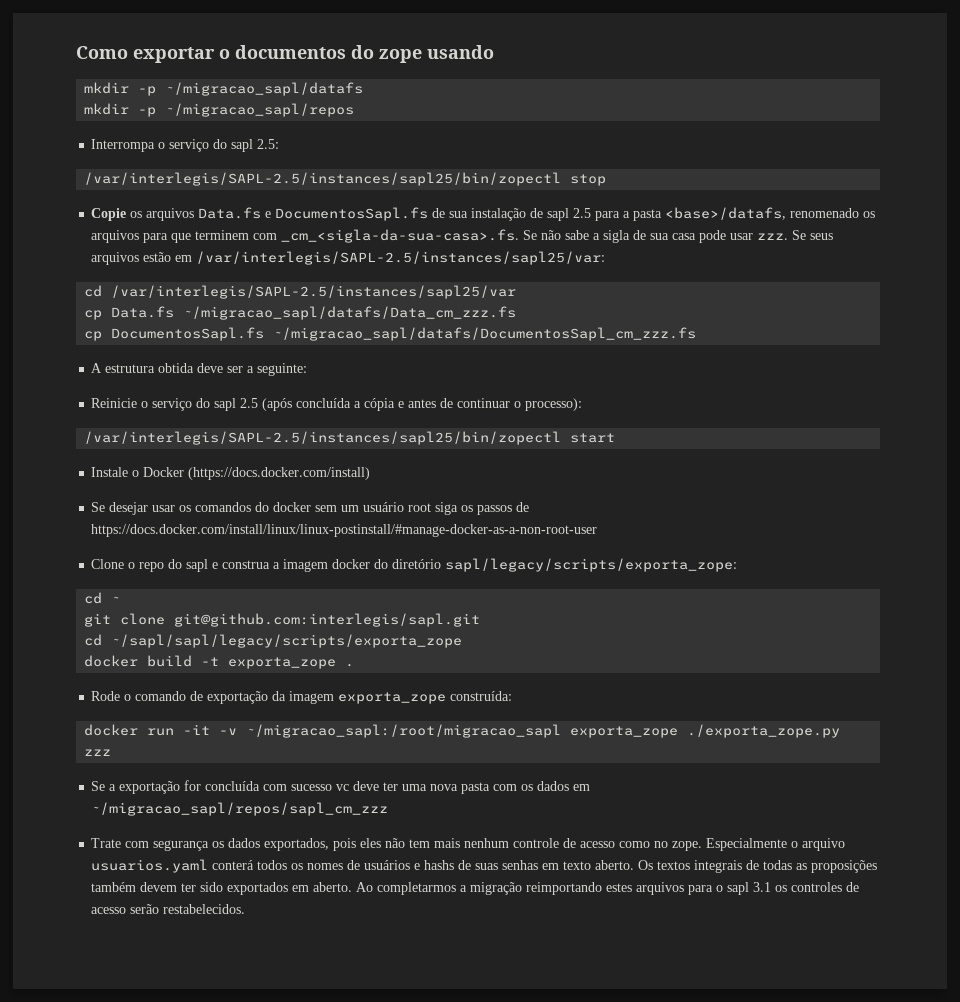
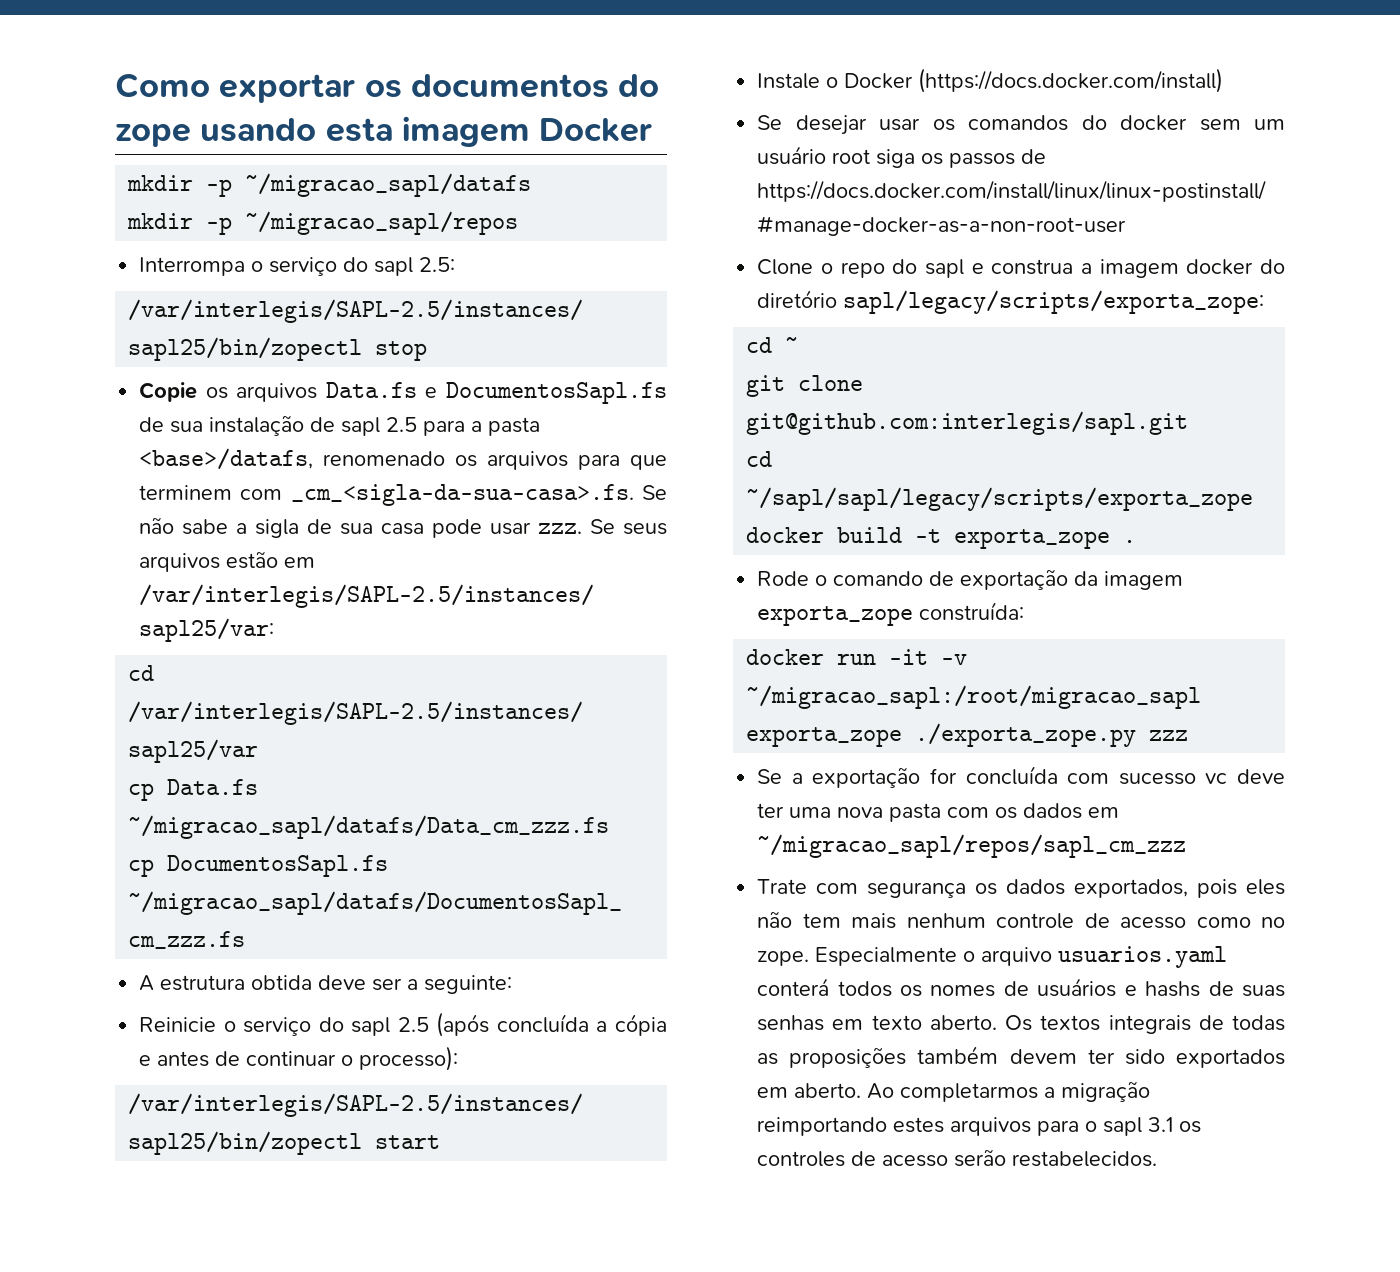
- Como exportar o documentos do zope usando
+ Como exportar os documentos do zope usando esta imagem Docker

